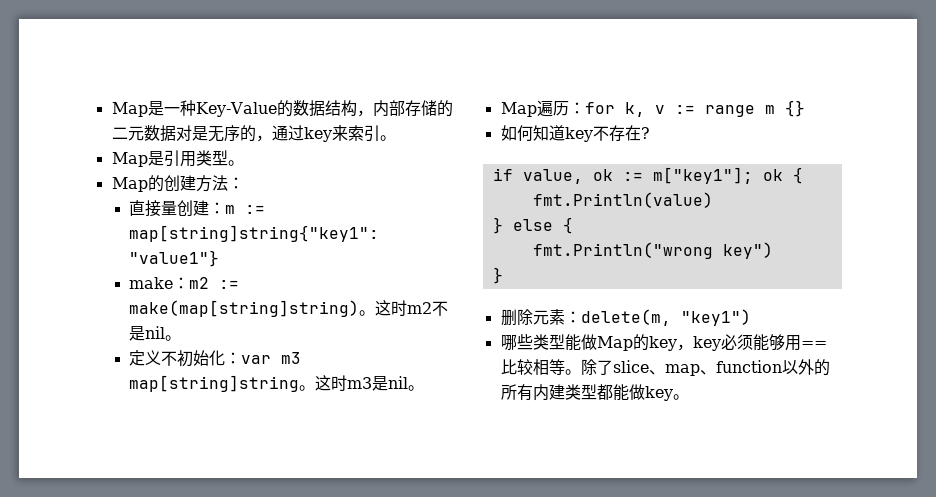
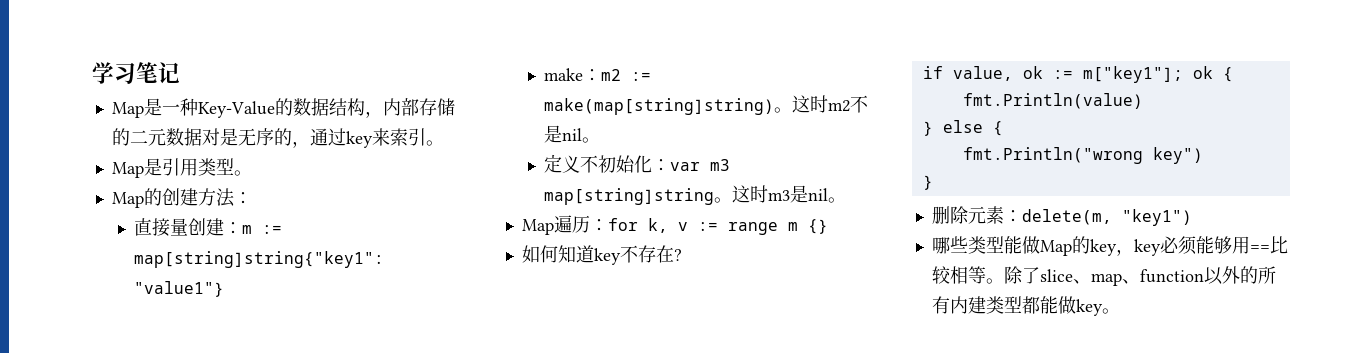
+ 学习笔记

